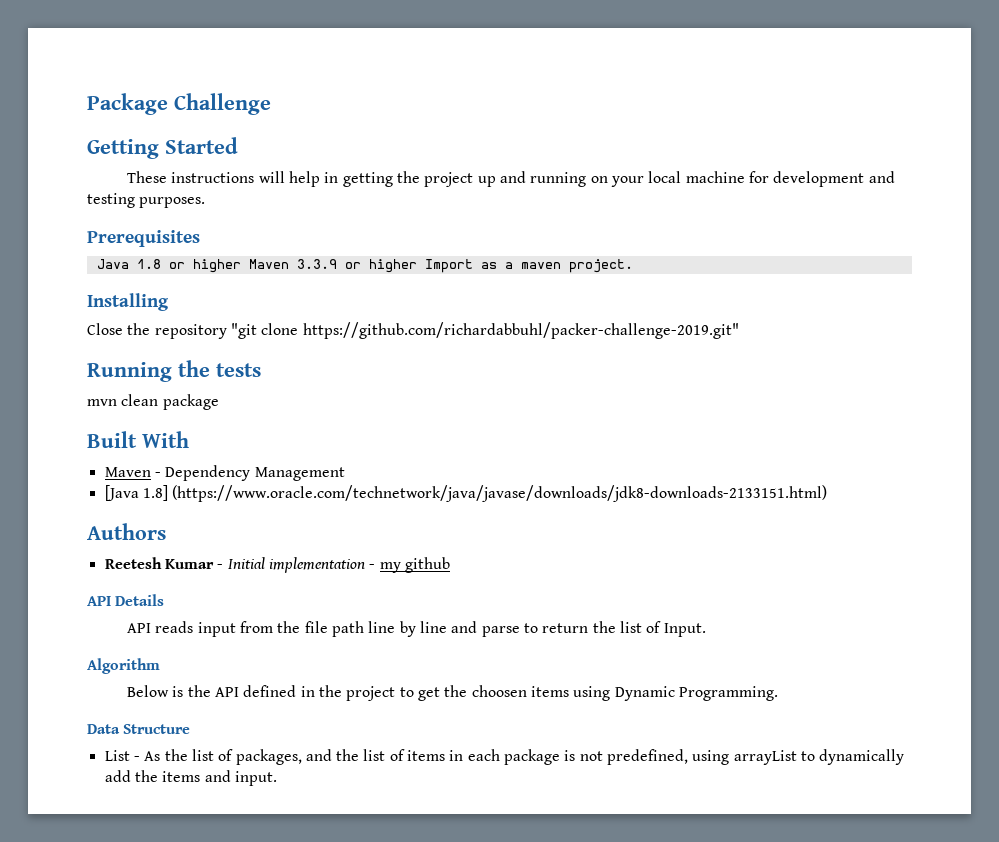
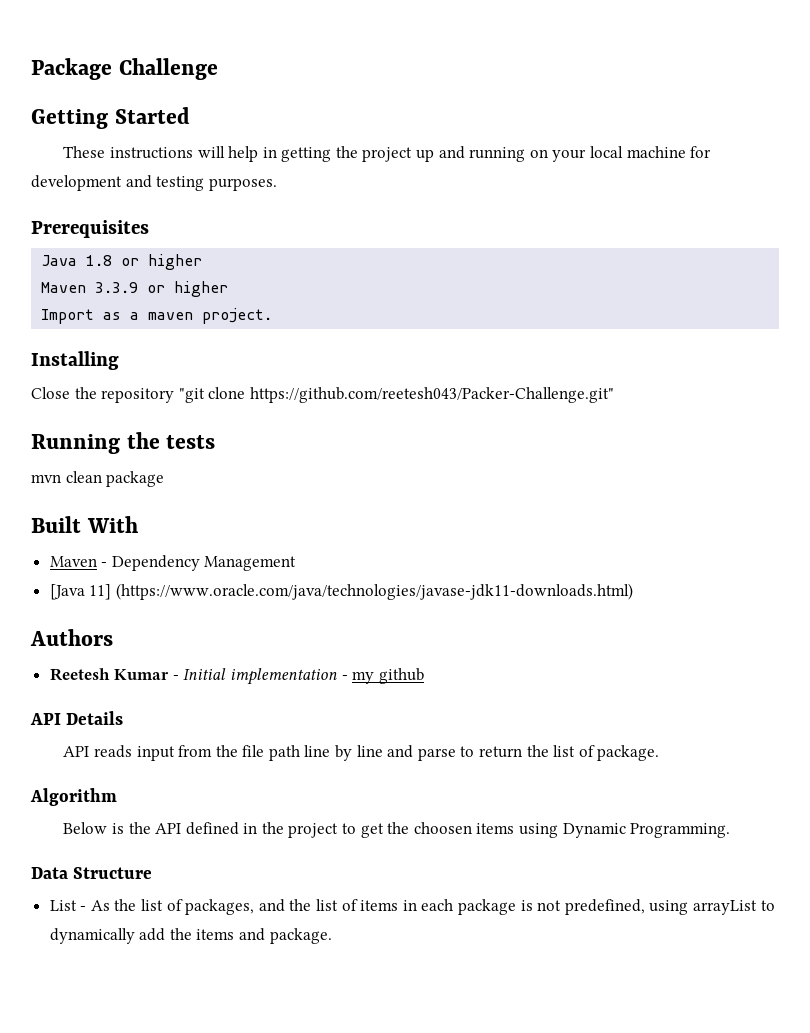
- Java 1.8 or higher Maven 3.3.9 or higher Import as a maven project.
+ Java 1.8 or higher
+ Maven 3.3.9 or higher
+ Import as a maven project.
- Close the repository "git clone https://github.com/richardabbuhl/packer-challenge-2019.git"
+ Close the repository "git clone https://github.com/reetesh043/Packer-Challenge.git"
- [Java 1.8] (https://www.oracle.com/technetwork/java/javase/downloads/jdk8-downloads-2133151.html)
+ [Java 11] (https://www.oracle.com/java/technologies/javase-jdk11-downloads.html)
- API reads input from the file path line by line and parse to return the list of Input.
+ API reads input from the file path line by line and parse to return the list of package.
- List - As the list of packages, and the list of items in each package is not predefined, using arrayList to dynamically add the items and input.
+ List - As the list of packages, and the list of items in each package is not predefined, using arrayList to dynamically add the items and package.

